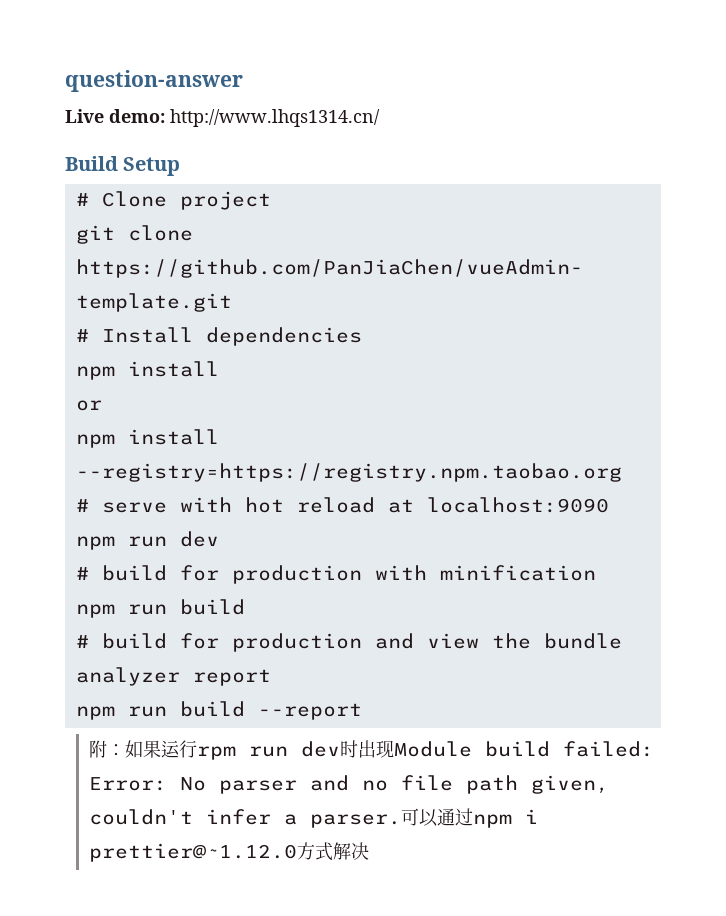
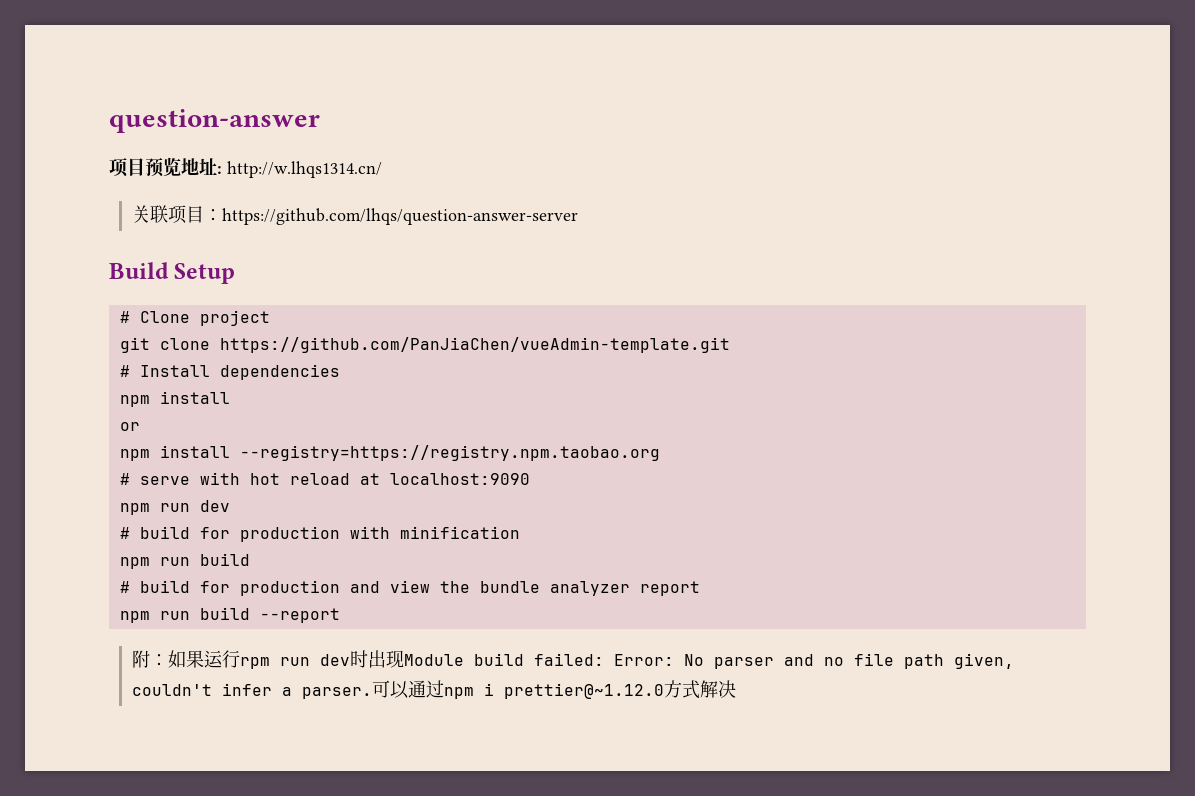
- Live demo: http://www.lhqs1314.cn/
+ 项目预览地址: http://w.lhqs1314.cn/
+ 关联项目：https://github.com/lhqs/question-answer-server

